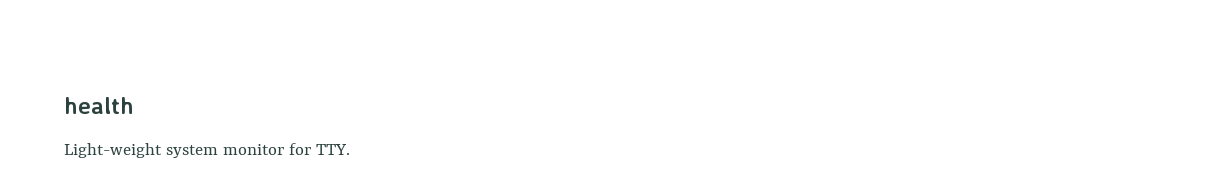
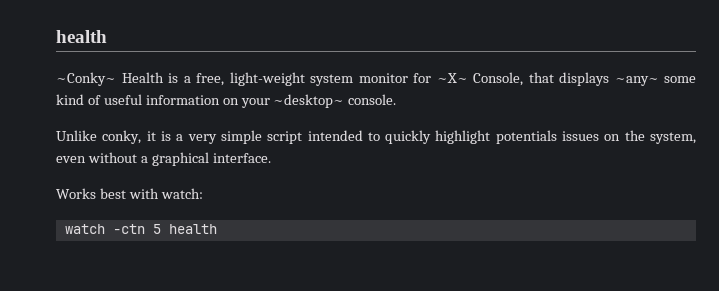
- Light-weight system monitor for TTY.
+ ~Conky~ Health is a free, light-weight system monitor for ~X~ Console, that displays ~any~ some kind of useful information on your ~desktop~ console.
+ Unlike conky, it is a very simple script intended to quickly highlight potentials issues on the system, even without a graphical interface.
+ Works best with watch:
+ watch -ctn 5 health

